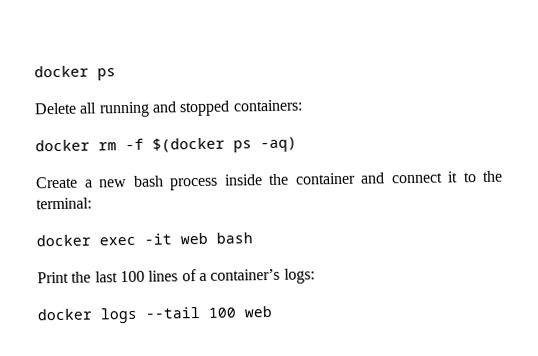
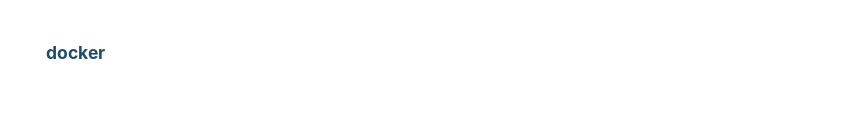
- docker ps
- Delete all running and stopped containers:
- docker rm -f $(docker ps -aq)
- Create a new bash process inside the container and connect it to the terminal:
- docker exec -it web bash
- Print the last 100 lines of a container’s logs:
- docker logs --tail 100 web
+ docker

